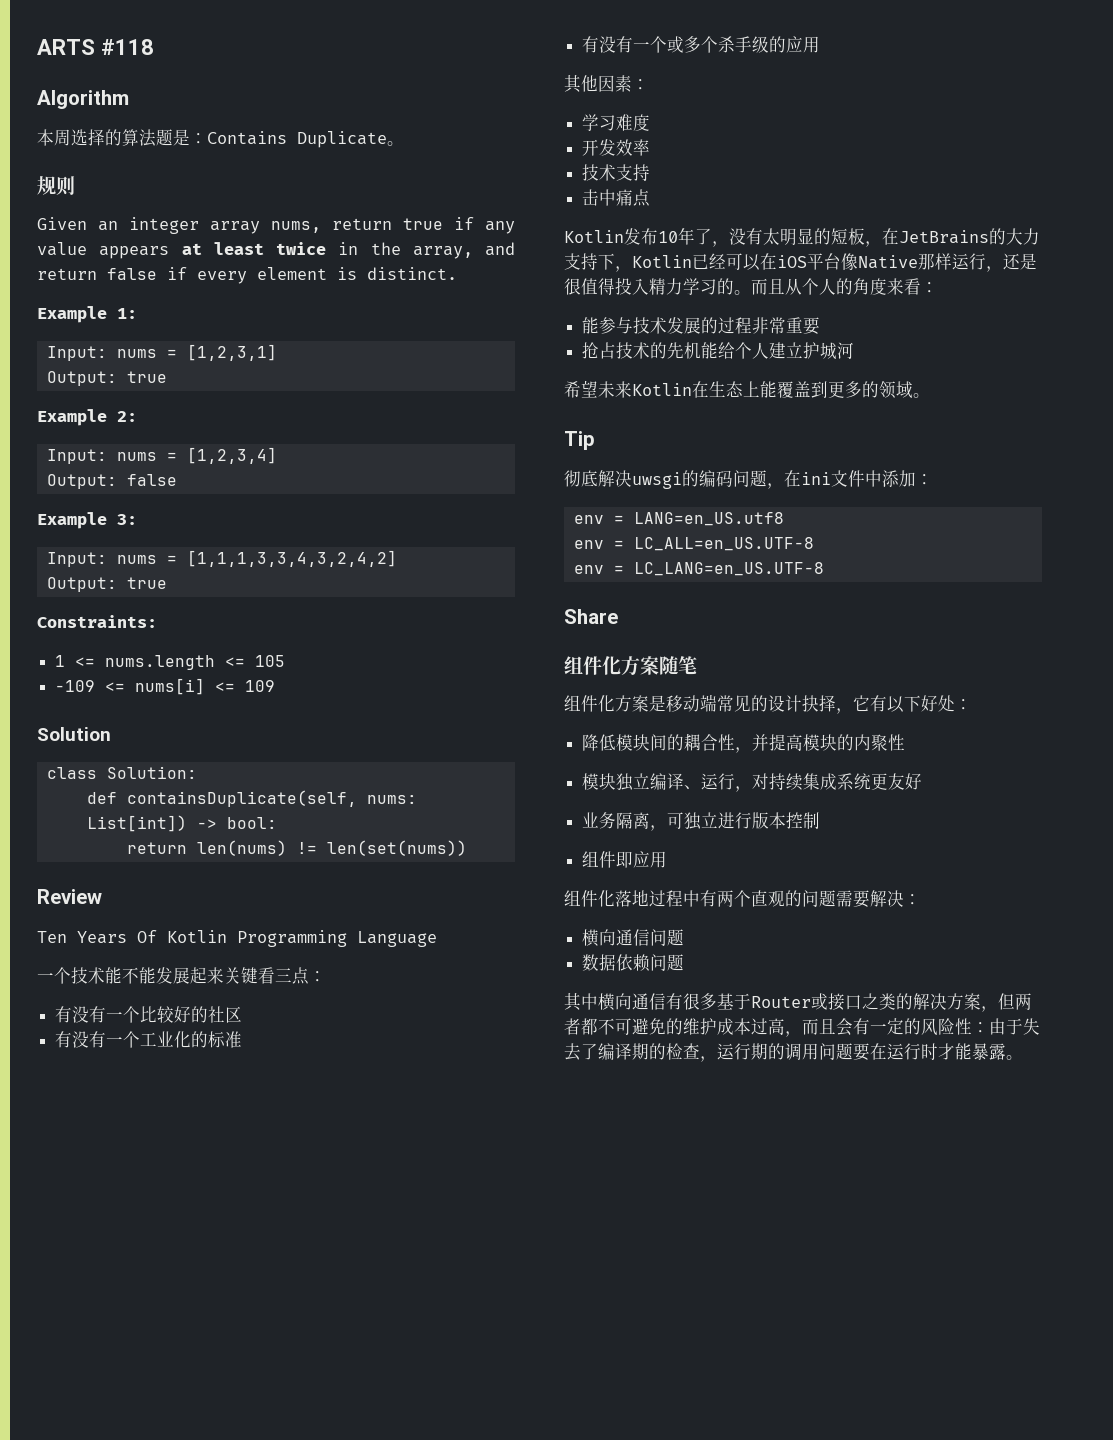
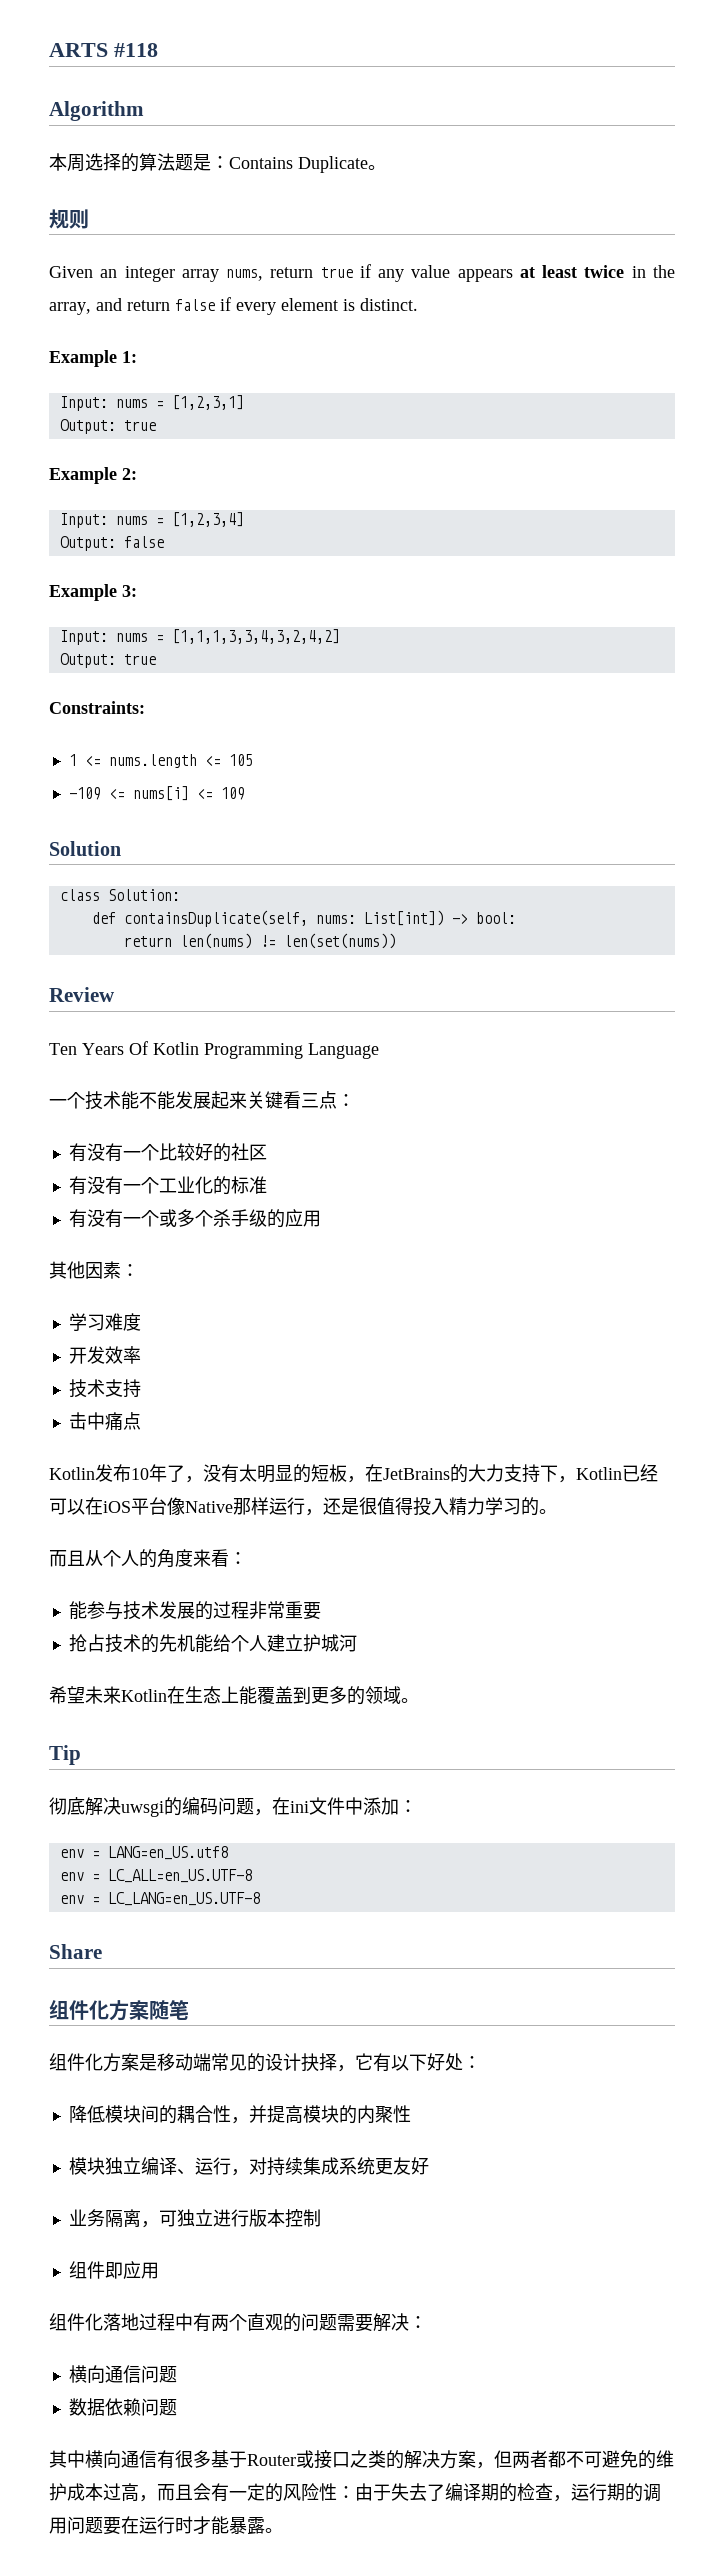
- Kotlin发布10年了，没有太明显的短板，在JetBrains的大力支持下，Kotlin已经可以在iOS平台像Native那样运行，还是很值得投入精力学习的。而且从个人的角度来看：
+ Kotlin发布10年了，没有太明显的短板，在JetBrains的大力支持下，Kotlin已经可以在iOS平台像Native那样运行，还是很值得投入精力学习的。
+ 而且从个人的角度来看：

